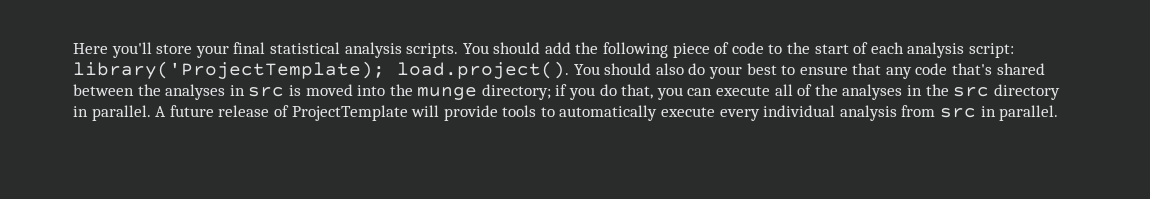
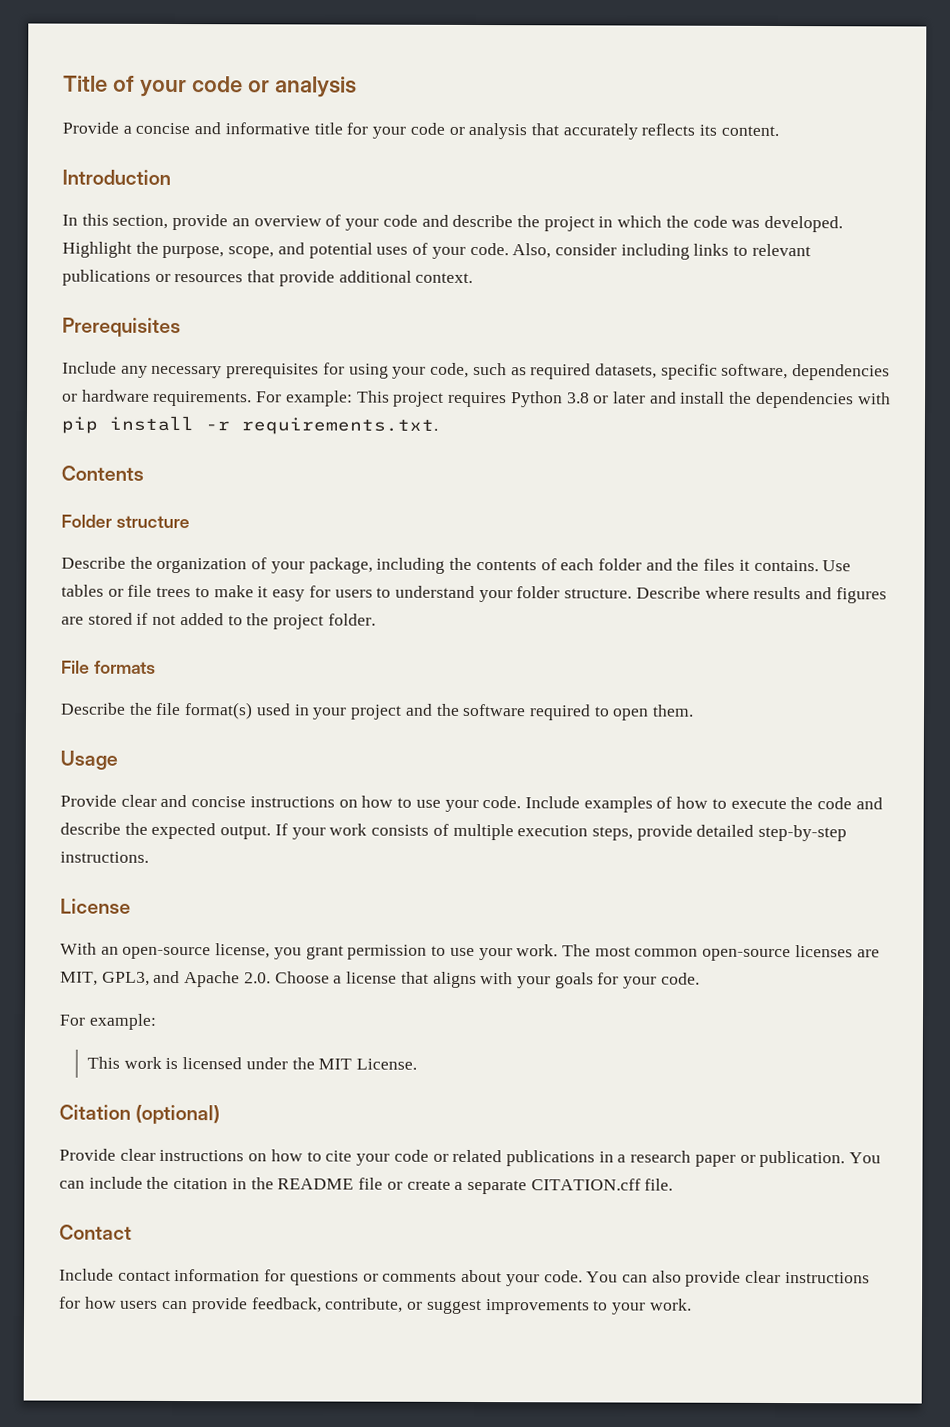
- Here you'll store your final statistical analysis scripts. You should add the following piece of code to the start of each analysis script: library('ProjectTemplate); load.project(). You should also do your best to ensure that any code that's shared between the analyses in src is moved into the munge directory; if you do that, you can execute all of the analyses in the src directory in parallel. A future release of ProjectTemplate will provide tools to automatically execute every individual analysis from src in parallel.
+ Title of your code or analysis
+ Provide a concise and informative title for your code or analysis that accurately reflects its content.
+ Introduction
+ In this section, provide an overview of your code and describe the project in which the code was developed. Highlight the purpose, scope, and potential uses of your code. Also, consider including links to relevant publications or resources that provide additional context.
+ Prerequisites
+ Include any necessary prerequisites for using your code, such as required datasets, specific software, dependencies or hardware requirements. For example: This project requires Python 3.8 or later and install the dependencies with pip install -r requirements.txt.
+ Contents
+ Folder structure
+ Describe the organization of your package, including the contents of each folder and the files it contains. Use tables or file trees to make it easy for users to understand your folder structure. Describe where results and figures are stored if not added to the project folder.
+ File formats
+ Describe the file format(s) used in your project and the software required to open them.
+ Usage
+ Provide clear and concise instructions on how to use your code. Include examples of how to execute the code and describe the expected output. If your work consists of multiple execution steps, provide detailed step-by-step instructions.
+ License
+ With an open-source license, you grant permission to use your work. The most common open-source licenses are MIT, GPL3, and Apache 2.0. Choose a license that aligns with your goals for your code.
+ For example:
+ This work is licensed under the MIT License.
+ Citation (optional)
+ Provide clear instructions on how to cite your code or related publications in a research paper or publication. You can include the citation in the README file or create a separate CITATION.cff file.
+ Contact
+ Include contact information for questions or comments about your code. You can also provide clear instructions for how users can provide feedback, contribute, or suggest improvements to your work.

